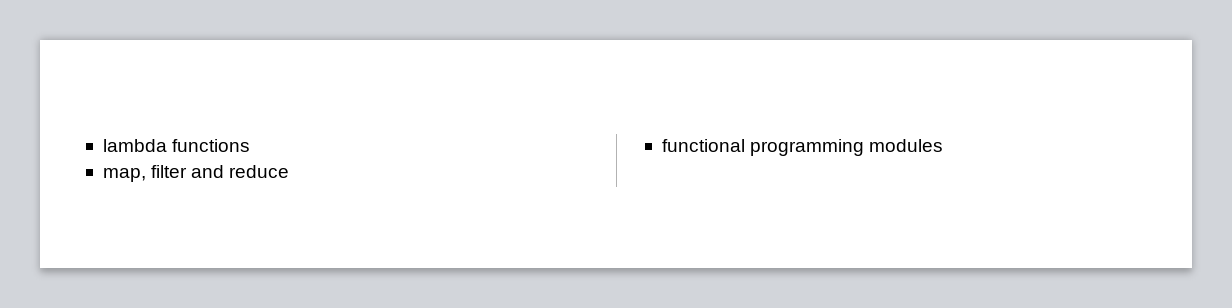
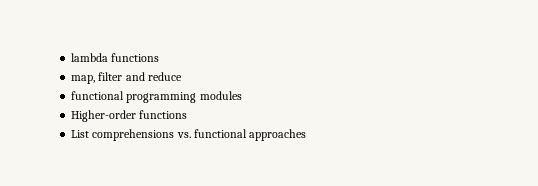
+ Higher-order functions
+ List comprehensions vs. functional approaches

